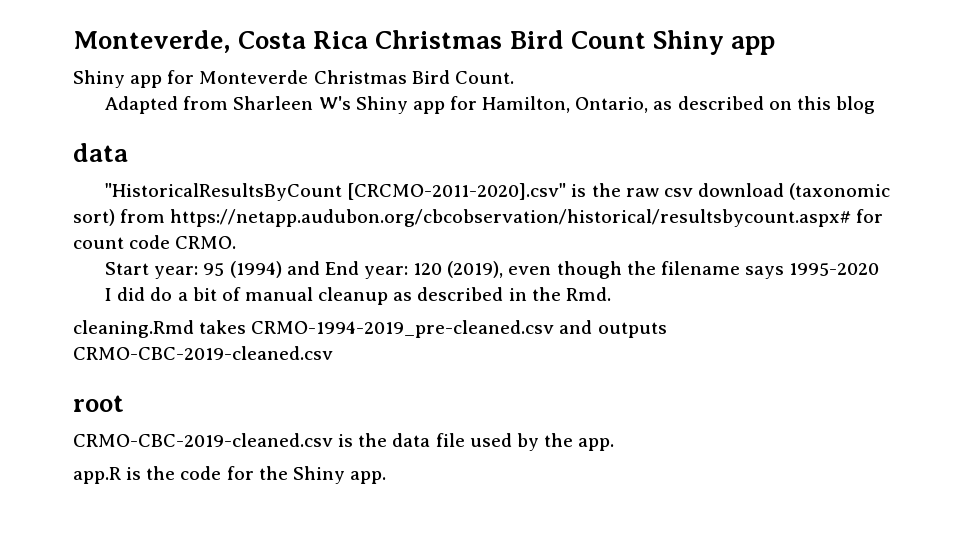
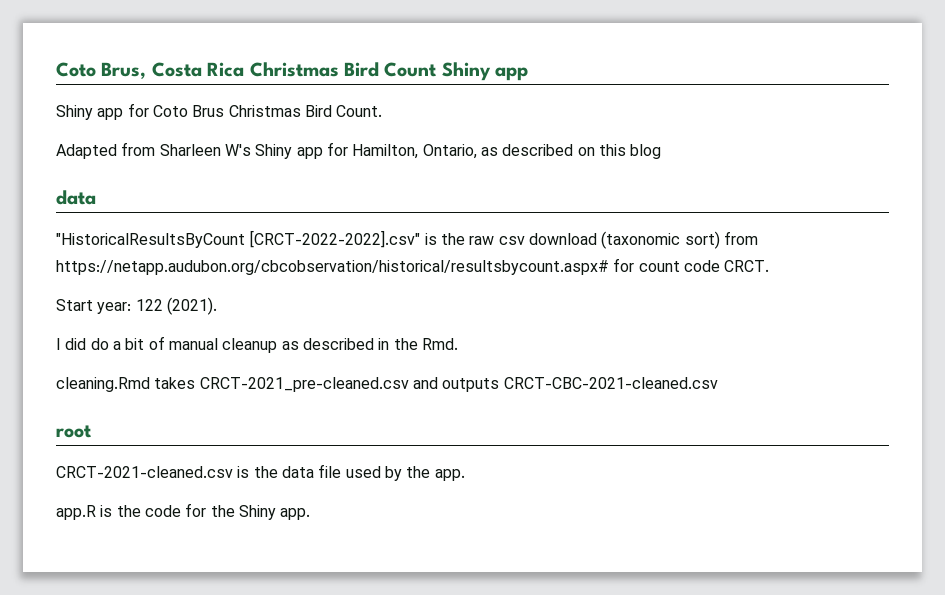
- Monteverde, Costa Rica Christmas Bird Count Shiny app
+ Coto Brus, Costa Rica Christmas Bird Count Shiny app
- Shiny app for Monteverde Christmas Bird Count.
+ Shiny app for Coto Brus Christmas Bird Count.
- "HistoricalResultsByCount [CRCMO-2011-2020].csv" is the raw csv download (taxonomic sort) from https://netapp.audubon.org/cbcobservation/historical/resultsbycount.aspx# for count code CRMO.
+ "HistoricalResultsByCount [CRCT-2022-2022].csv" is the raw csv download (taxonomic sort) from https://netapp.audubon.org/cbcobservation/historical/resultsbycount.aspx# for count code CRCT.
- Start year: 95 (1994) and End year: 120 (2019), even though the filename says 1995-2020
+ Start year: 122 (2021).
- cleaning.Rmd takes CRMO-1994-2019_pre-cleaned.csv and outputs CRMO-CBC-2019-cleaned.csv
+ cleaning.Rmd takes CRCT-2021_pre-cleaned.csv and outputs CRCT-CBC-2021-cleaned.csv
- CRMO-CBC-2019-cleaned.csv is the data file used by the app.
+ CRCT-2021-cleaned.csv is the data file used by the app.

